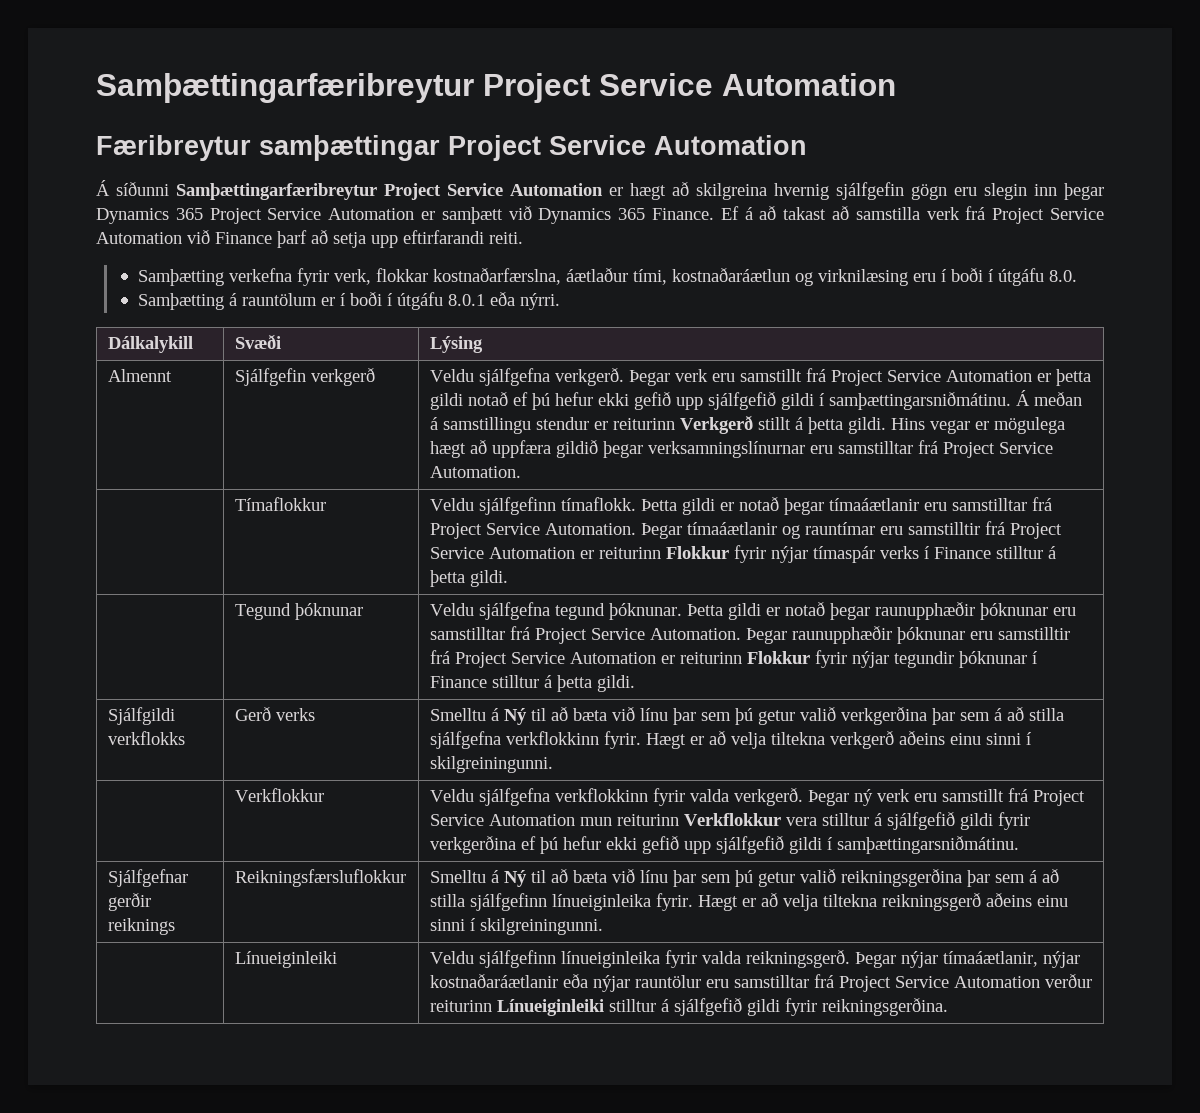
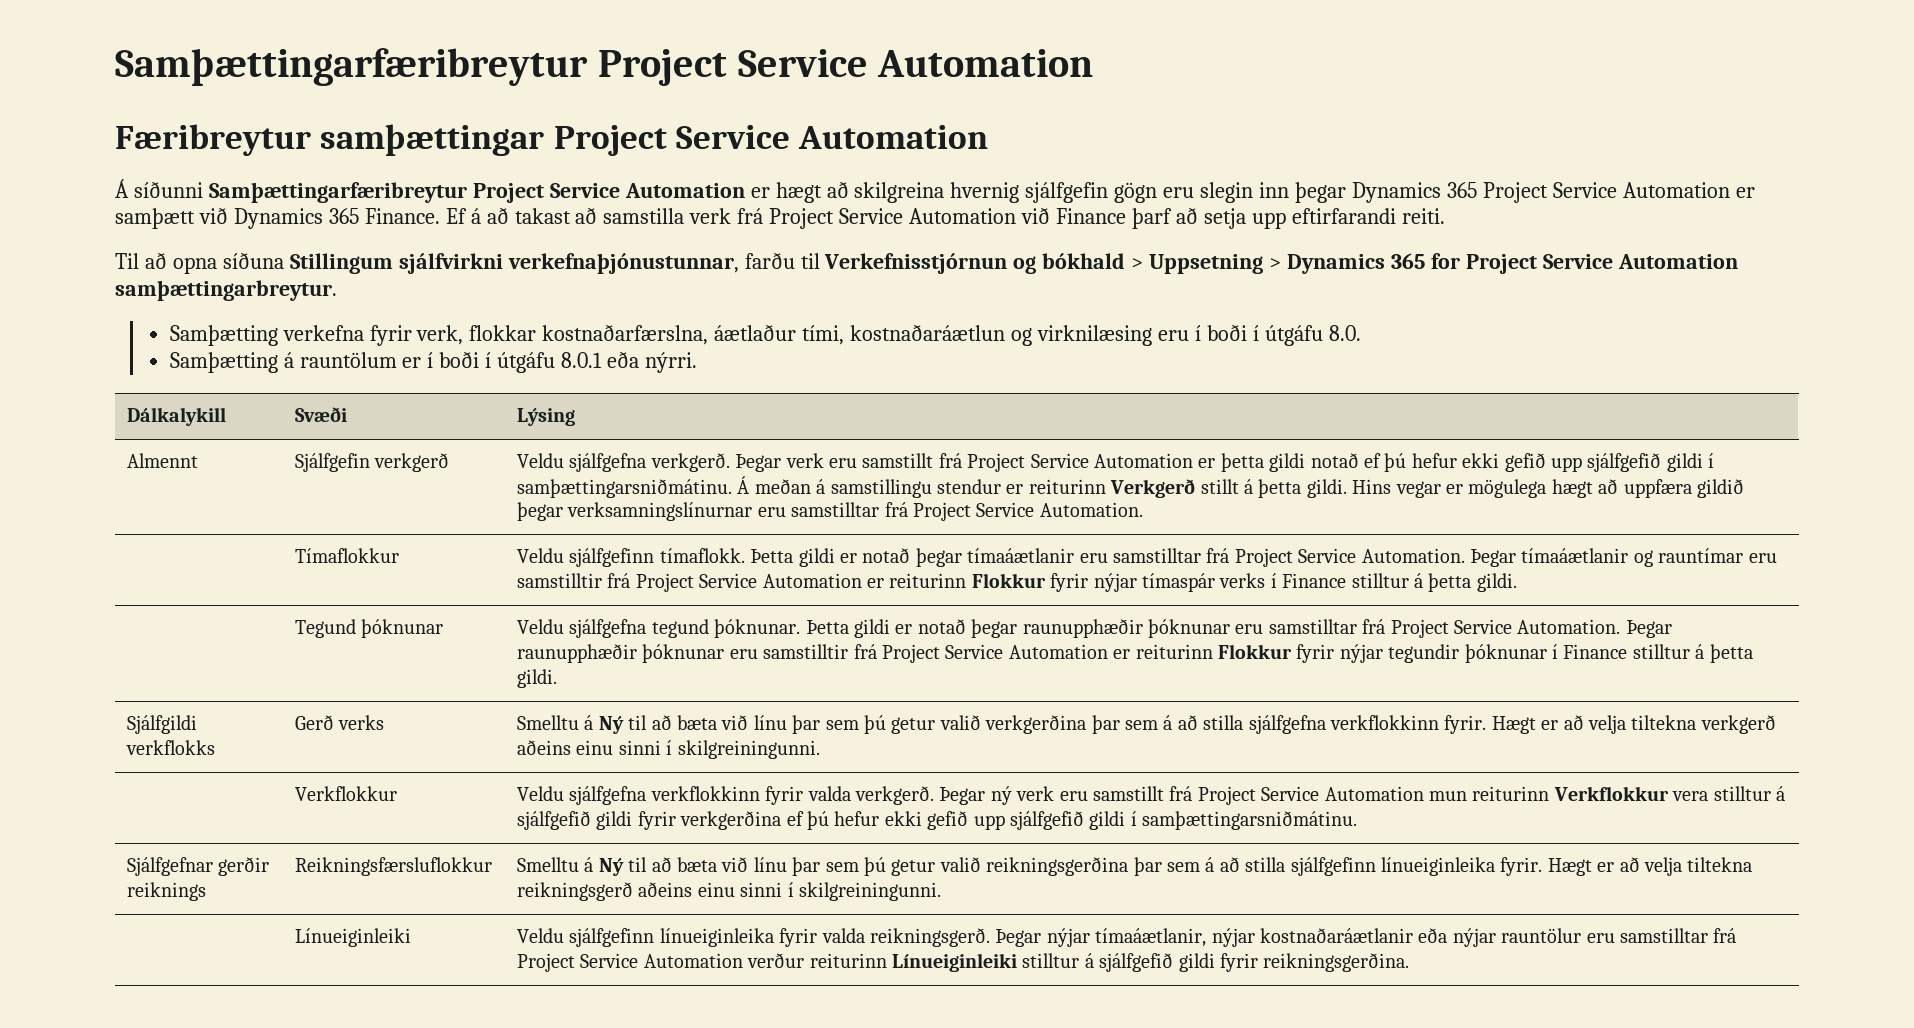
+ Til að opna síðuna Stillingum sjálfvirkni verkefnaþjónustunnar, farðu til Verkefnisstjórnun og bókhald > Uppsetning > Dynamics 365 for Project Service Automation samþættingarbreytur.

